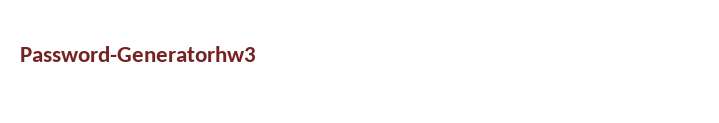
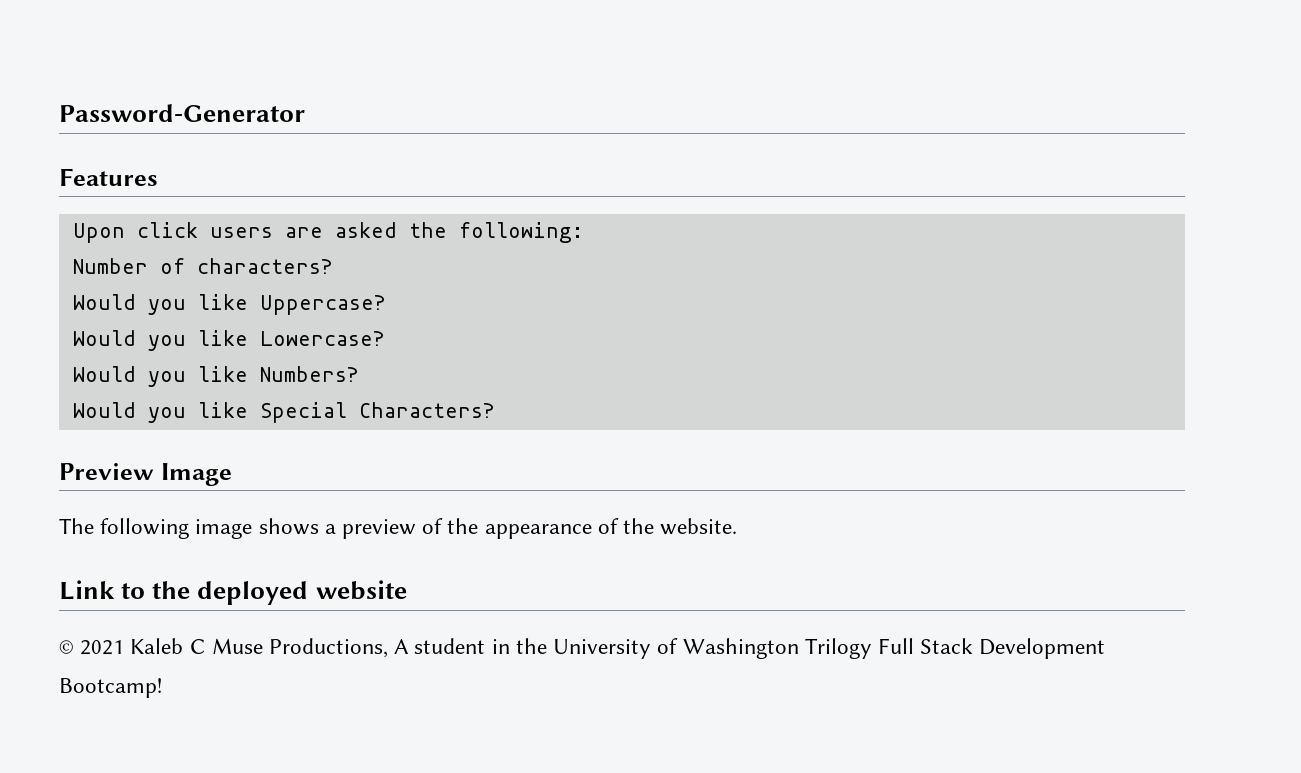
- Password-Generatorhw3
+ Password-Generator
+ Features
+ Upon click users are asked the following:
+ Number of characters?
+ Would you like Uppercase?
+ Would you like Lowercase?
+ Would you like Numbers?
+ Would you like Special Characters?
+ Preview Image
+ The following image shows a preview of the appearance of the website.
+ Link to the deployed website
+ © 2021 Kaleb C Muse Productions, A student in the University of Washington Trilogy Full Stack Development Bootcamp!

